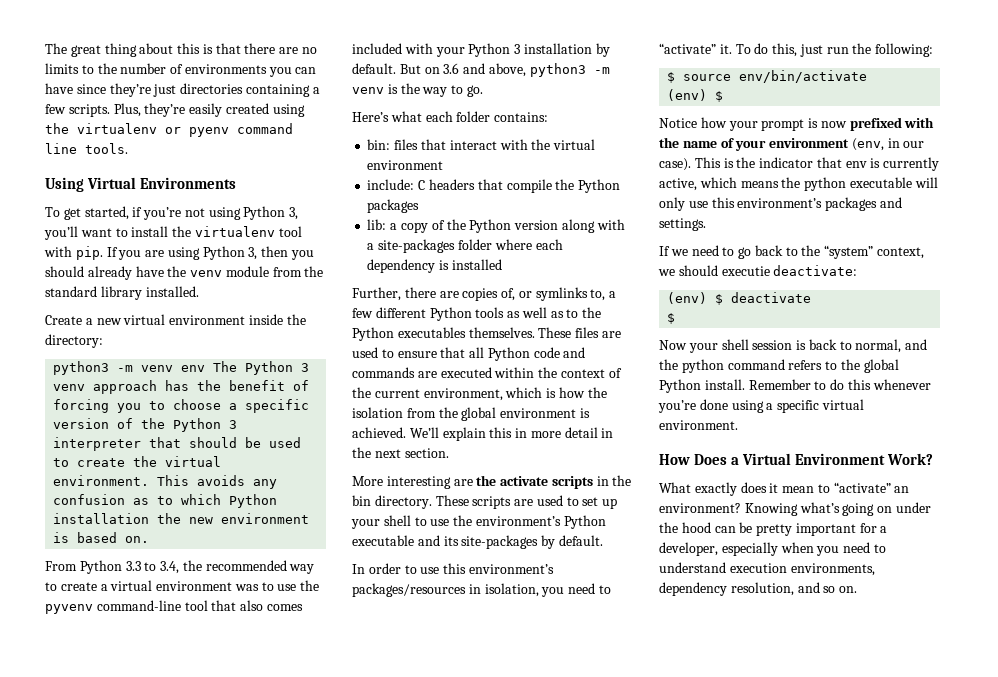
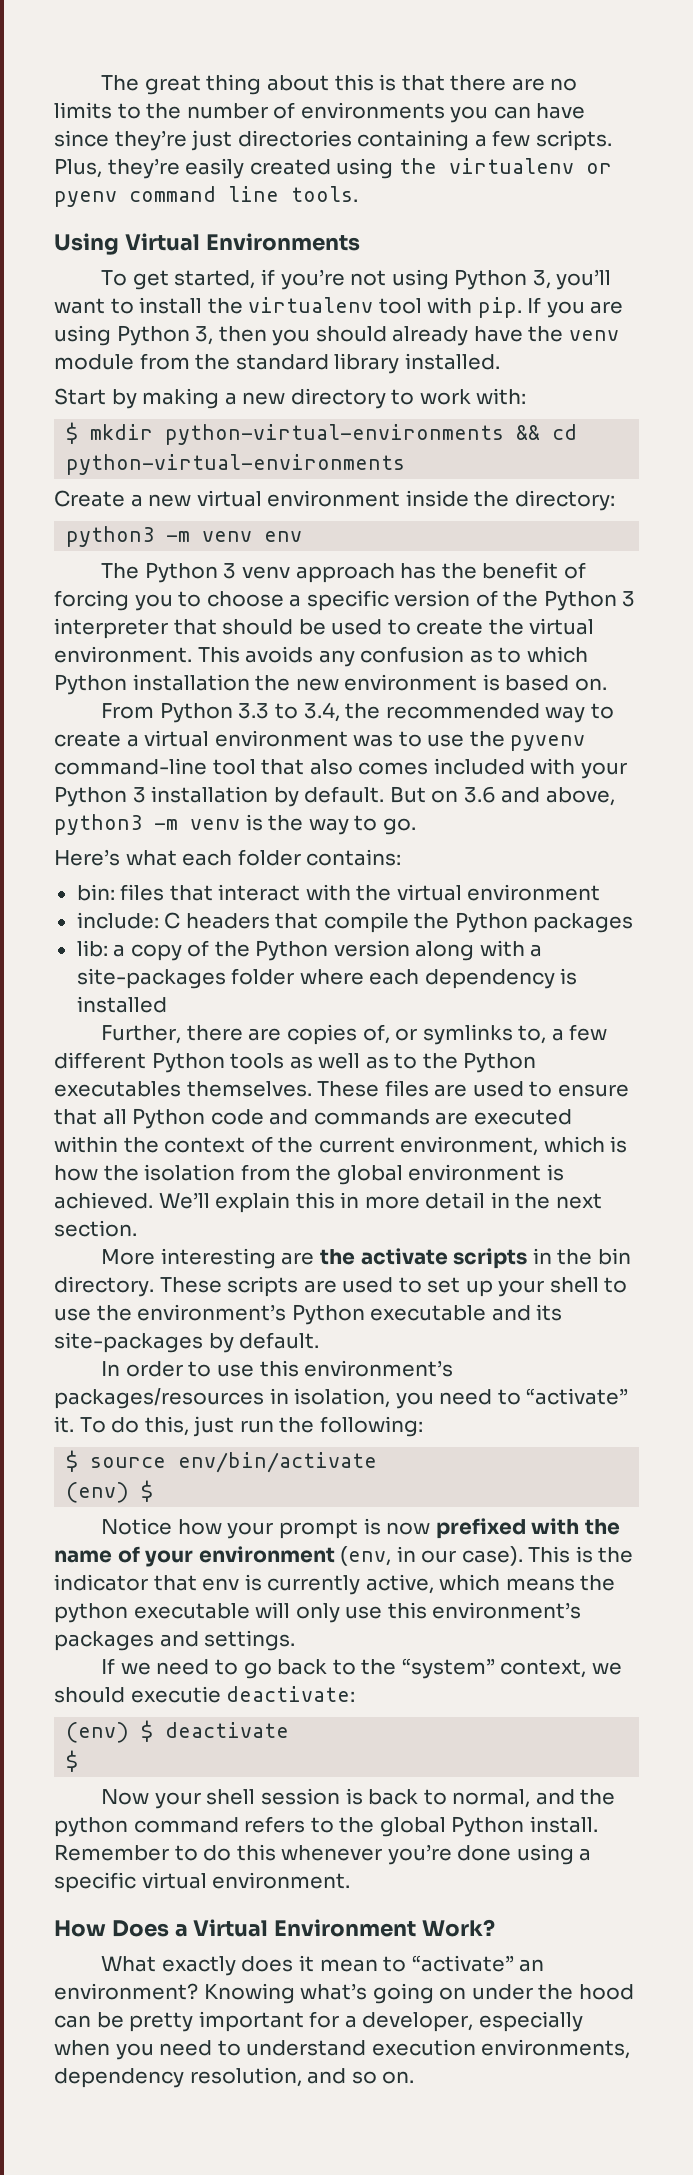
+ Start by making a new directory to work with:
+ $ mkdir python-virtual-environments && cd python-virtual-environments
- python3 -m venv env The Python 3 venv approach has the benefit of forcing you to choose a specific version of the Python 3 interpreter that should be used to create the virtual environment.
+ python3 -m venv env
+ The Python 3 venv approach has the benefit of forcing you to choose a specific version of the Python 3 interpreter that should be used to create the virtual environment.

